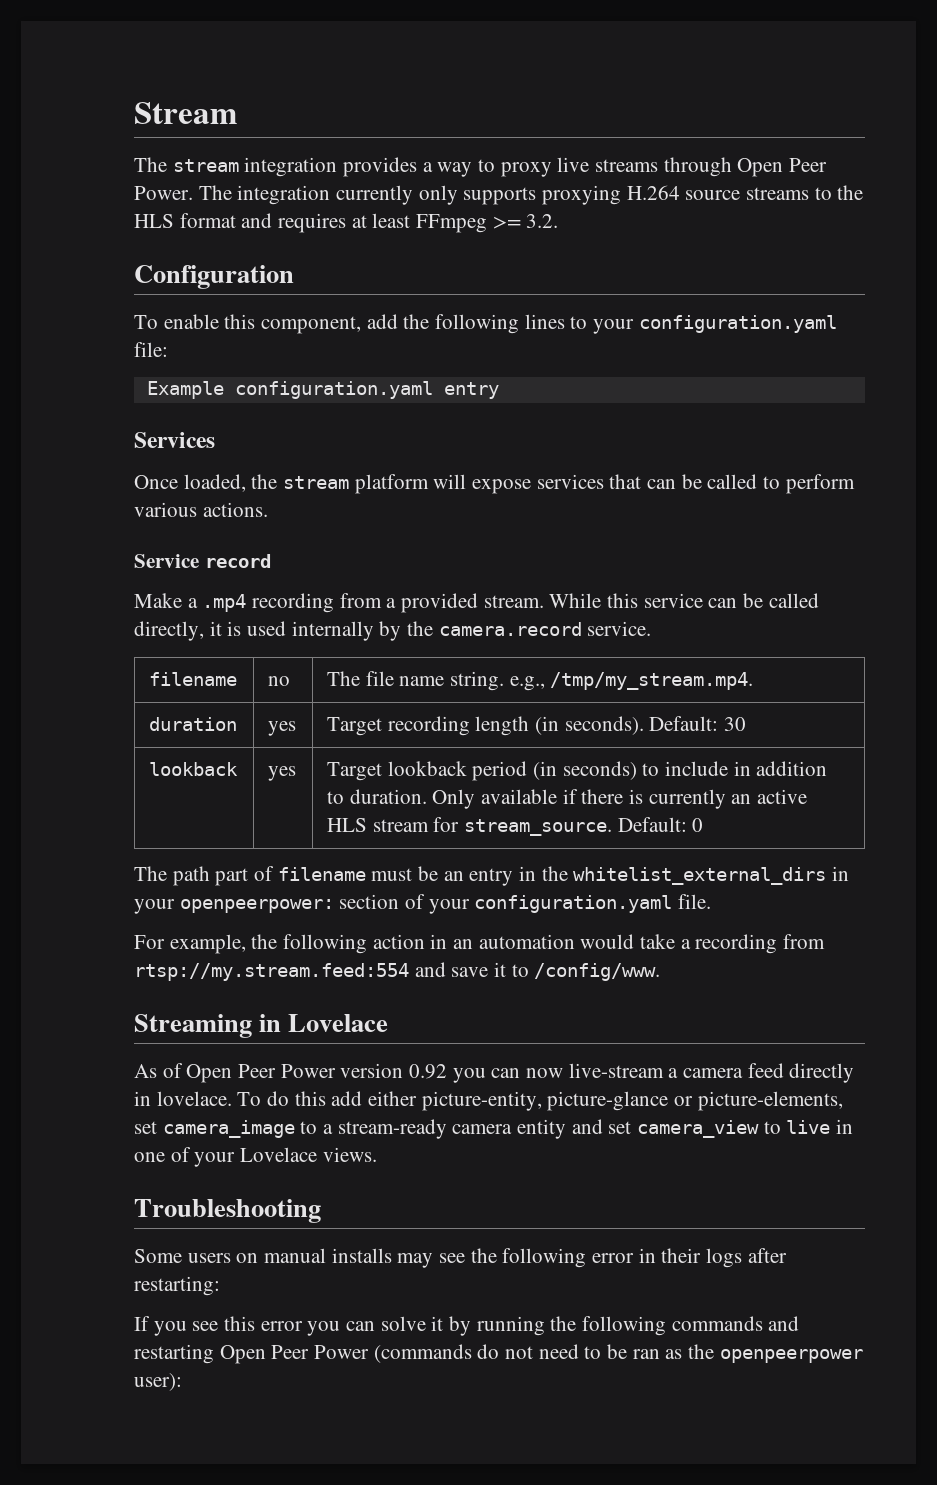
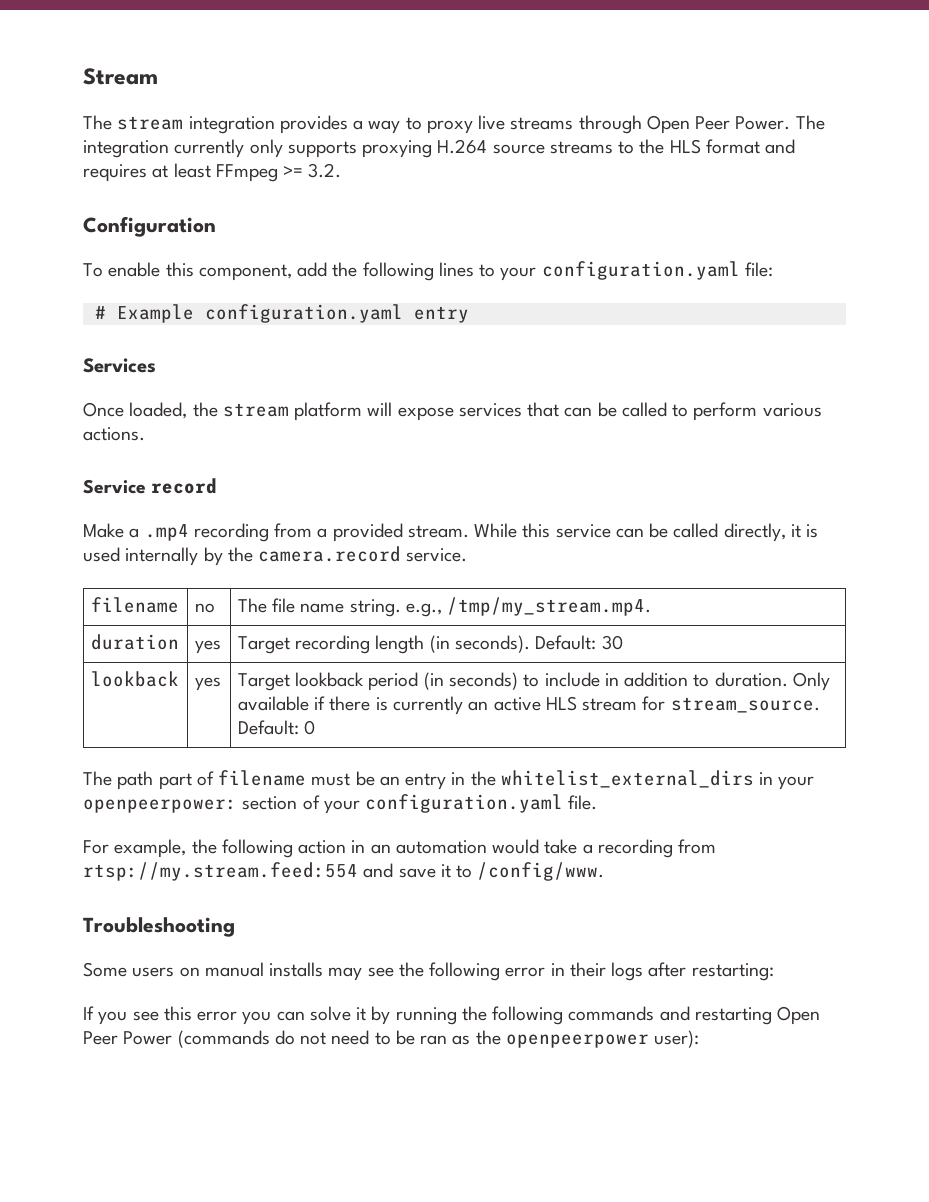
- Example configuration.yaml entry
+ # Example configuration.yaml entry
- Streaming in Lovelace
- As of Open Peer Power version 0.92 you can now live-stream a camera feed directly in lovelace. To do this add either picture-entity, picture-glance or picture-elements, set camera_image to a stream-ready camera entity and set camera_view to live in one of your Lovelace views.

